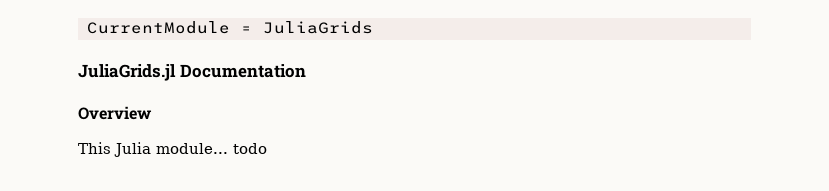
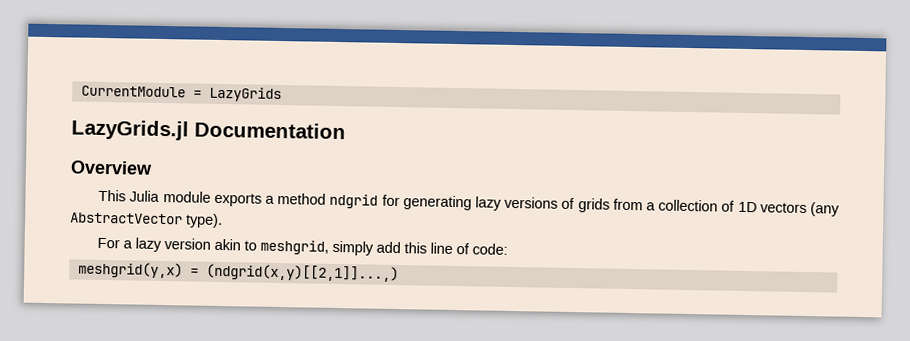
- CurrentModule = JuliaGrids
- JuliaGrids.jl Documentation
+ CurrentModule = LazyGrids
+ LazyGrids.jl Documentation
- This Julia module... todo
+ This Julia module exports a method ndgrid for generating lazy versions of grids from a collection of 1D vectors (any AbstractVector type).
+ For a lazy version akin to meshgrid, simply add this line of code:
+ meshgrid(y,x) = (ndgrid(x,y)[[2,1]]...,)

